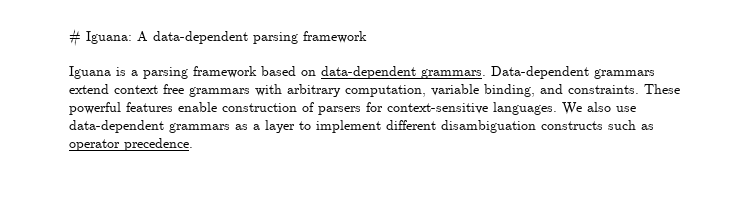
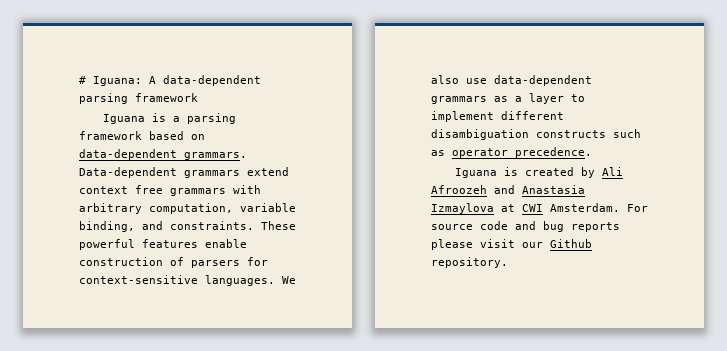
+ Iguana is created by Ali Afroozeh and Anastasia Izmaylova at CWI Amsterdam. For source code and bug reports please visit our Github repository.

